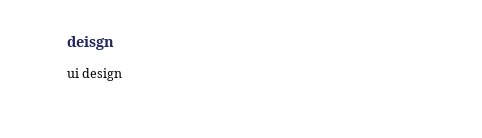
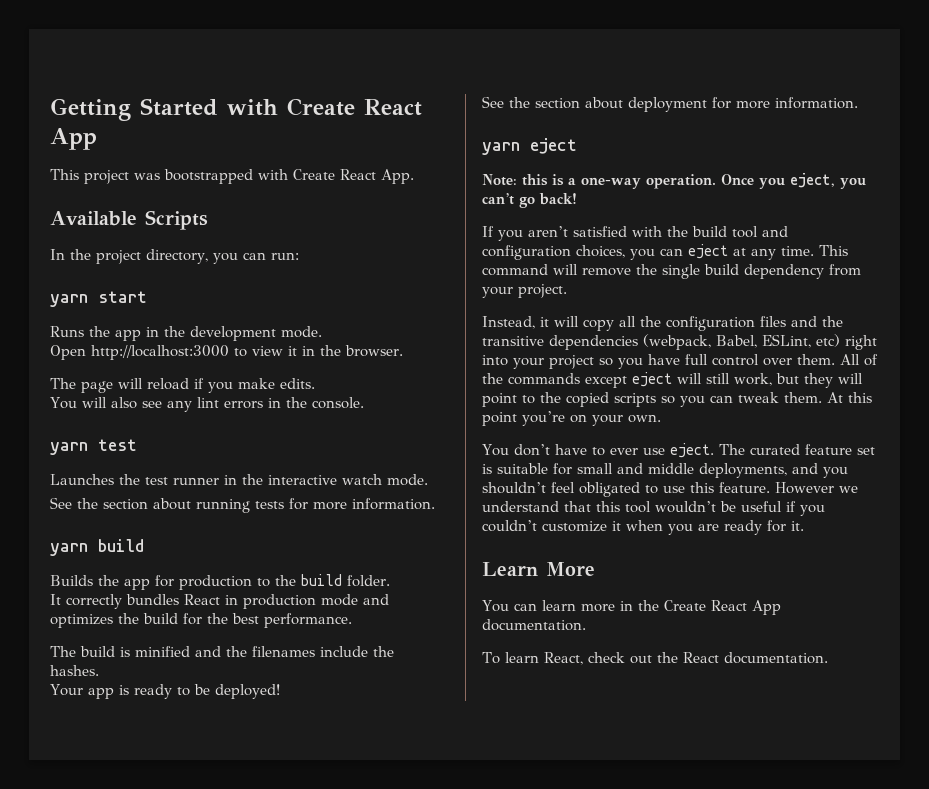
- deisgn
- ui design
+ Getting Started with Create React App
+ This project was bootstrapped with Create React App.
+ Available Scripts
+ In the project directory, you can run:
+ yarn start
+ Runs the app in the development mode.
+ Open http://localhost:3000 to view it in the browser.
+ The page will reload if you make edits.
+ You will also see any lint errors in the console.
+ yarn test
+ Launches the test runner in the interactive watch mode.
+ See the section about running tests for more information.
+ yarn build
+ Builds the app for production to the build folder.
+ It correctly bundles React in production mode and optimizes the build for the best performance.
+ The build is minified and the filenames include the hashes.
+ Your app is ready to be deployed!
+ See the section about deployment for more information.
+ yarn eject
+ Note: this is a one-way operation. Once you eject, you can’t go back!
+ If you aren’t satisfied with the build tool and configuration choices, you can eject at any time. This command will remove the single build dependency from your project.
+ Instead, it will copy all the configuration files and the transitive dependencies (webpack, Babel, ESLint, etc) right into your project so you have full control over them. All of the commands except eject will still work, but they will point to the copied scripts so you can tweak them. At this point you’re on your own.
+ You don’t have to ever use eject. The curated feature set is suitable for small and middle deployments, and you shouldn’t feel obligated to use this feature. However we understand that this tool wouldn’t be useful if you couldn’t customize it when you are ready for it.
+ Learn More
+ You can learn more in the Create React App documentation.
+ To learn React, check out the React documentation.

